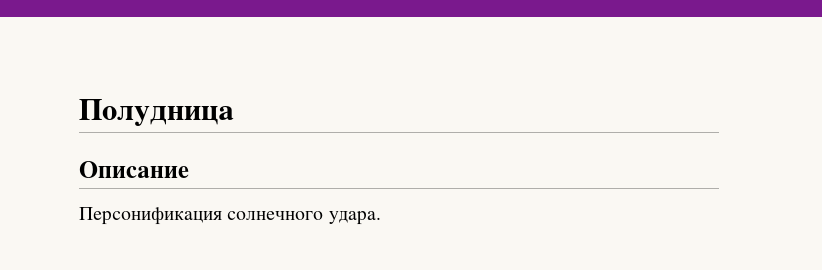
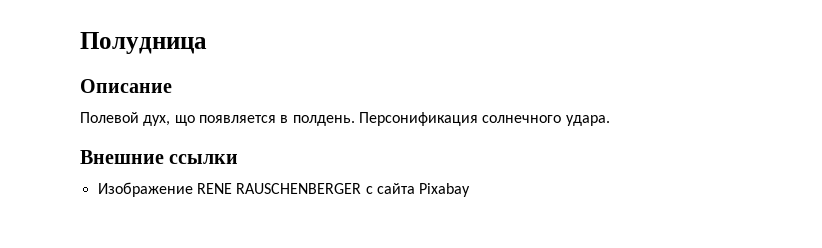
- Персонификация солнечного удара.
+ Полевой дух, що появляется в полдень. Персонификация солнечного удара.
+ Внешние ссылки
+ Изображение RENE RAUSCHENBERGER с сайта Pixabay

